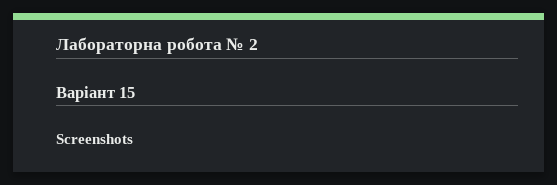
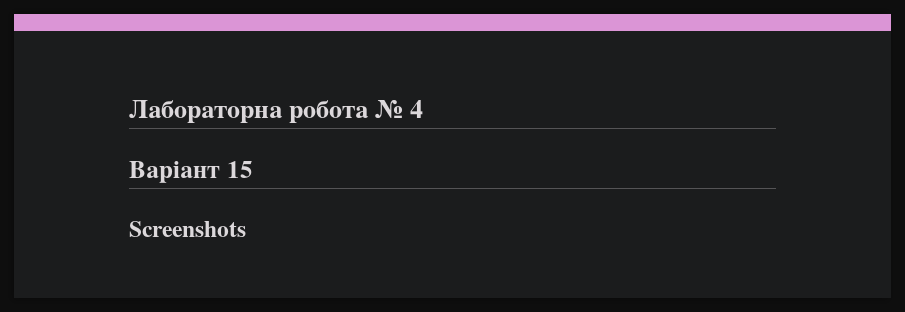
- Лабораторна робота № 2
+ Лабораторна робота № 4

